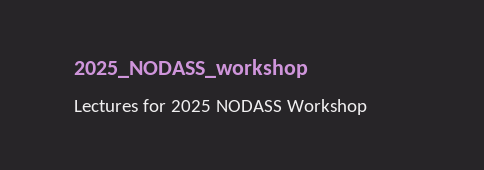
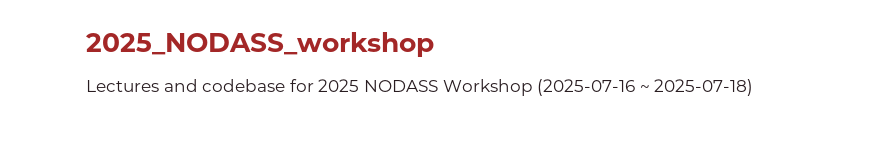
- Lectures for 2025 NODASS Workshop
+ Lectures and codebase for 2025 NODASS Workshop (2025-07-16 ~ 2025-07-18)

